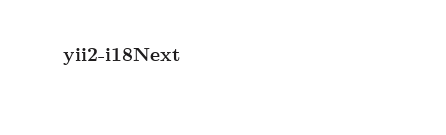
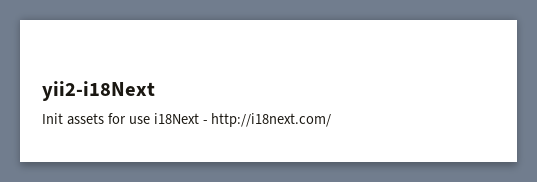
+ Init assets for use i18Next - http://i18next.com/

